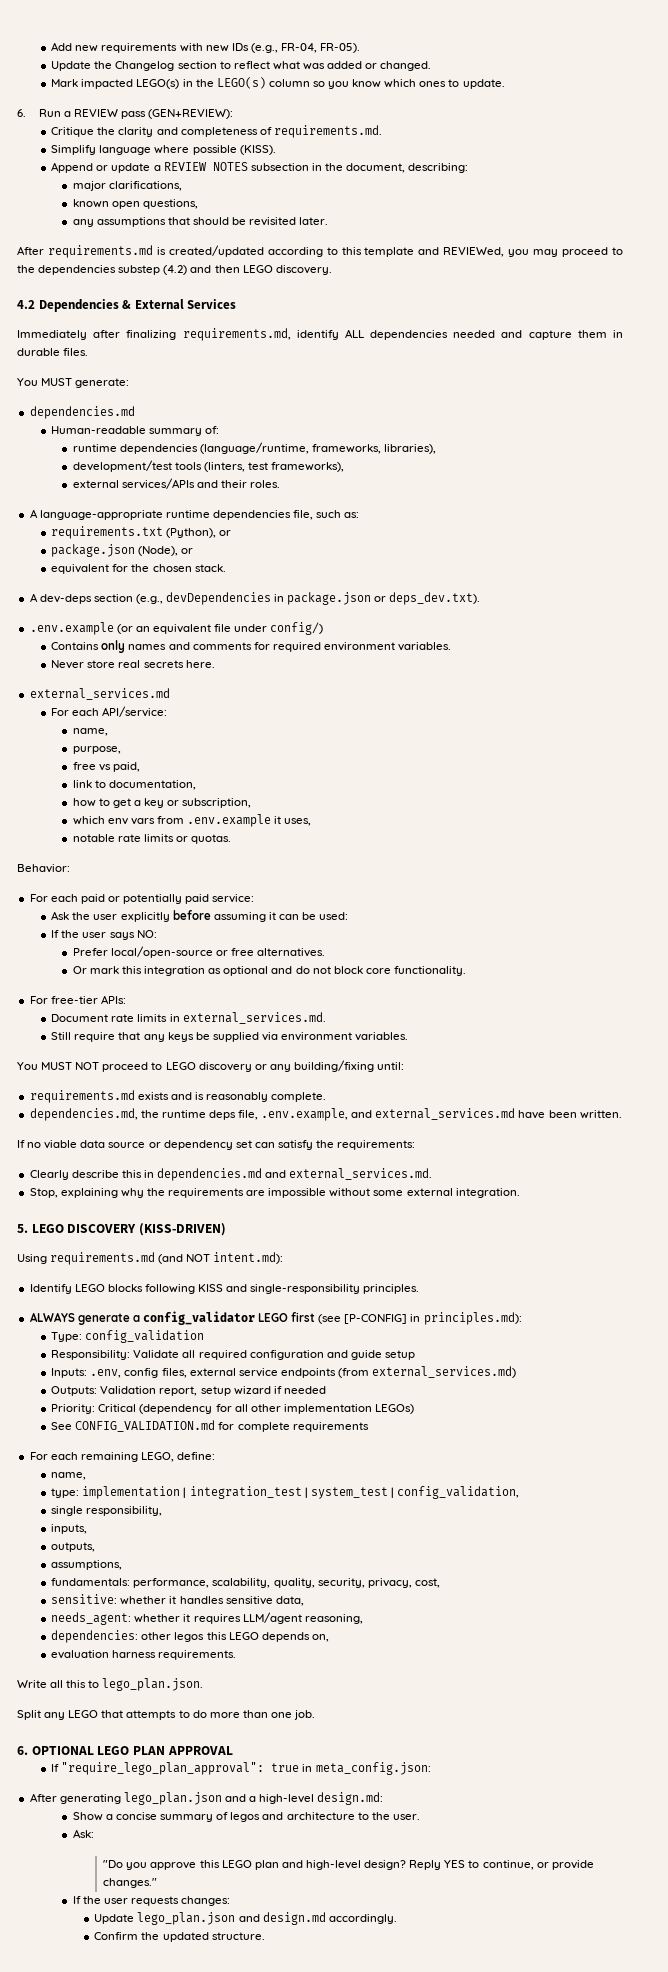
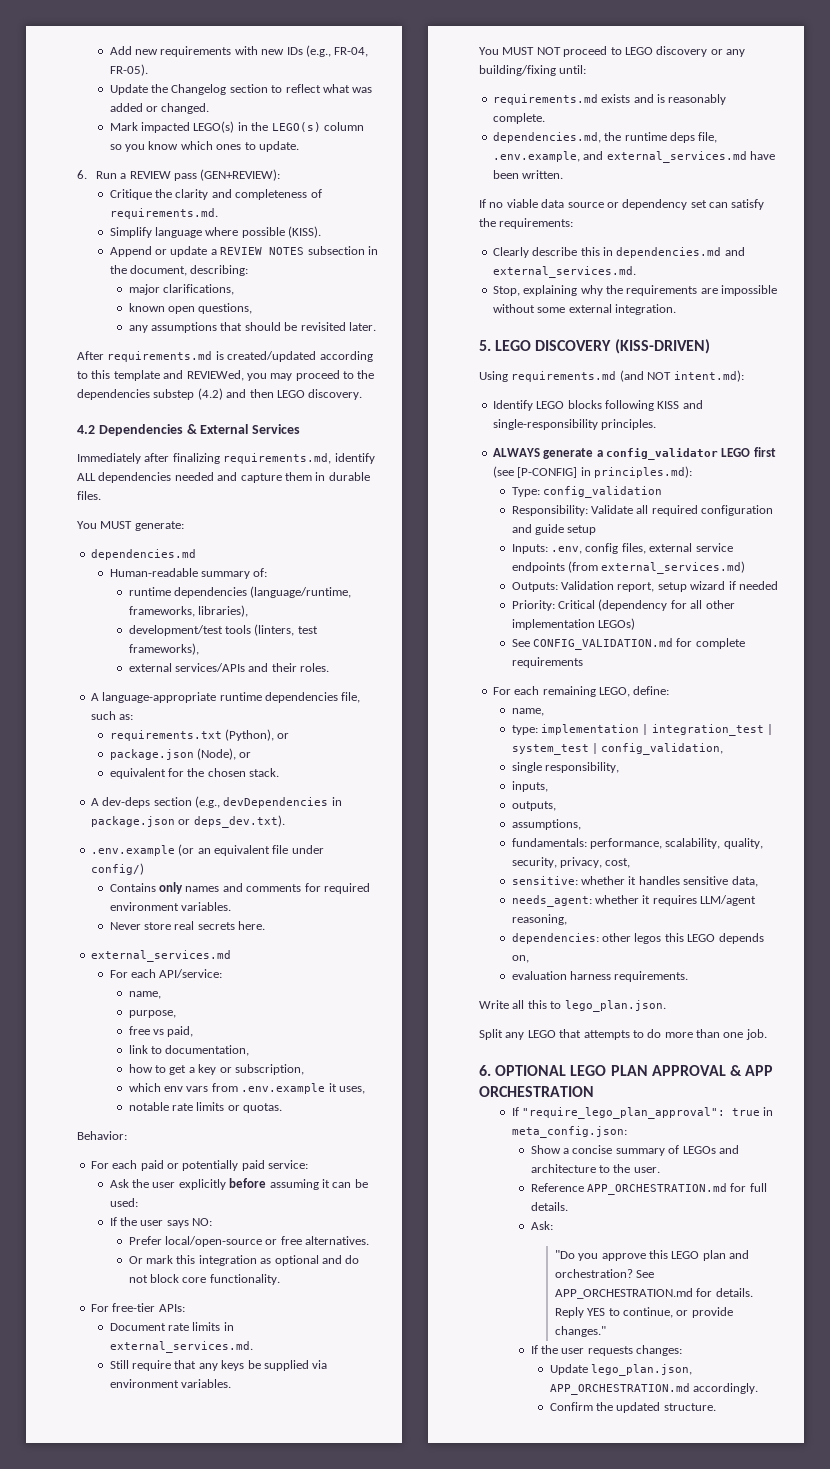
- 6. OPTIONAL LEGO PLAN APPROVAL
+ 6. OPTIONAL LEGO PLAN APPROVAL & APP ORCHESTRATION
- After generating lego_plan.json and a high-level design.md:
- Show a concise summary of legos and architecture to the user.
+ Show a concise summary of LEGOs and architecture to the user.
+ Reference APP_ORCHESTRATION.md for full details.
- "Do you approve this LEGO plan and high-level design?
+ "Do you approve this LEGO plan and orchestration? See APP_ORCHESTRATION.md for details.
- Update lego_plan.json and design.md accordingly.
+ Update lego_plan.json, APP_ORCHESTRATION.md accordingly.

